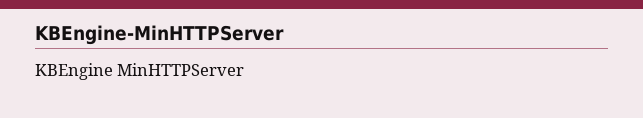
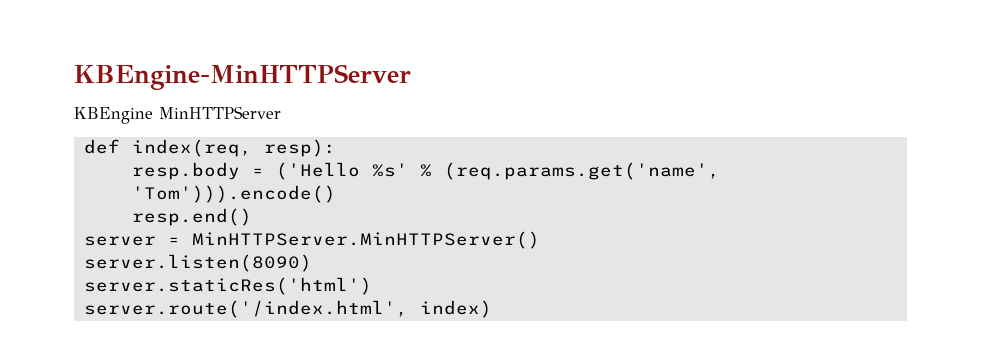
+ def index(req, resp):
+ resp.body = ('Hello %s' % (req.params.get('name', 'Tom'))).encode()
+ resp.end()
+ server = MinHTTPServer.MinHTTPServer()
+ server.listen(8090)
+ server.staticRes('html')
+ server.route('/index.html', index)

